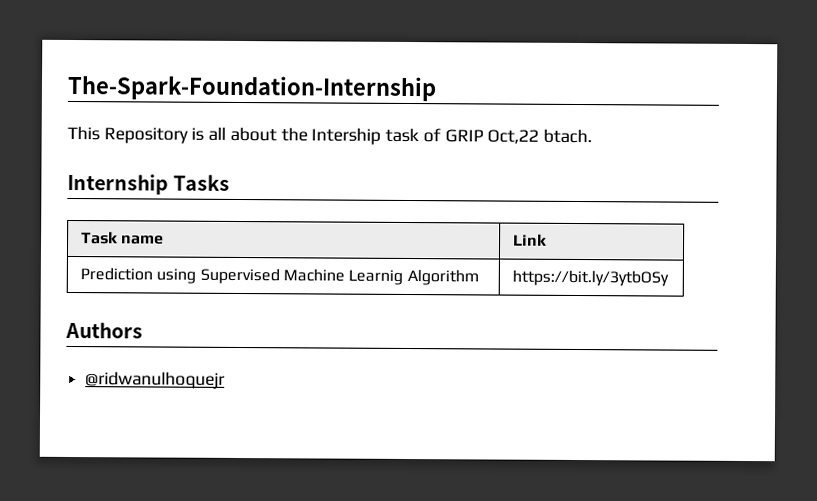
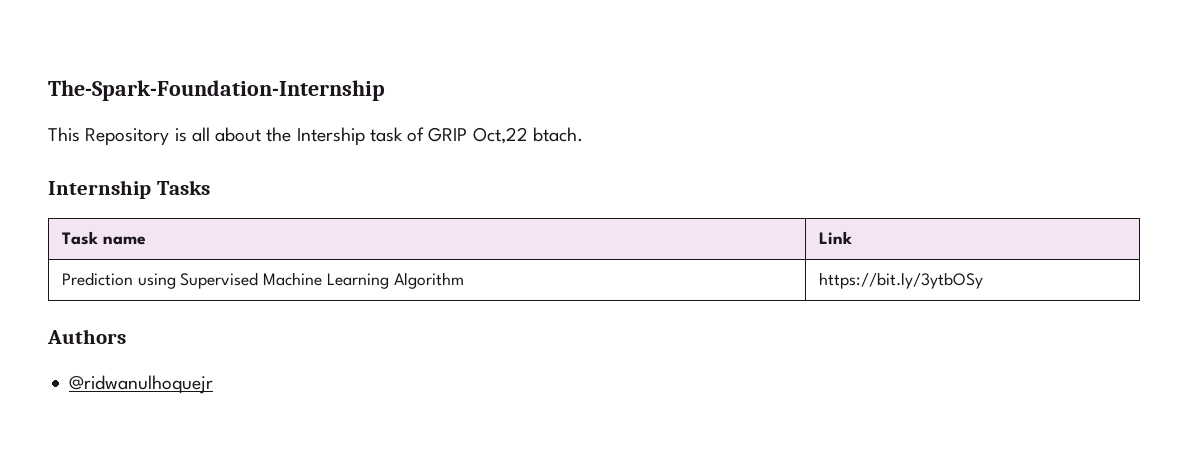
- Prediction using Supervised Machine Learnig Algorithm | https://bit.ly/3ytbOSy
+ Prediction using Supervised Machine Learning Algorithm | https://bit.ly/3ytbOSy

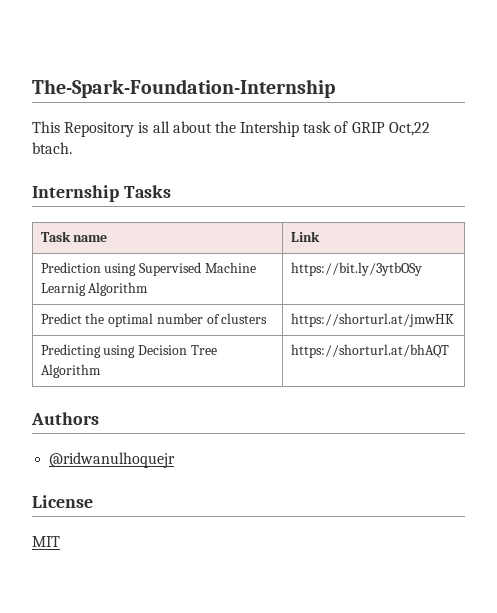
- Prediction using Supervised Machine Learning Algorithm | https://bit.ly/3ytbOSy
+ Prediction using Supervised Machine Learnig Algorithm | https://bit.ly/3ytbOSy
+ Predict the optimal number of clusters | https://shorturl.at/jmwHK
+ Predicting using Decision Tree Algorithm | https://shorturl.at/bhAQT
+ License
+ MIT

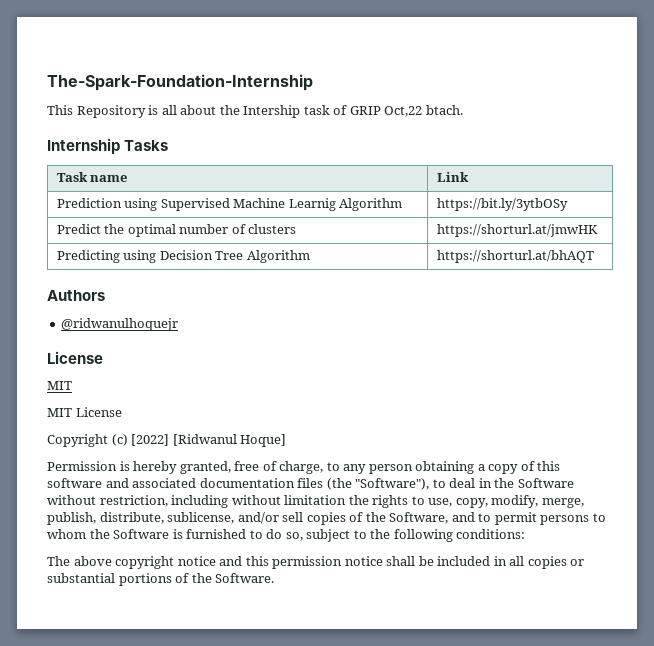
+ MIT License
+ Copyright (c) [2022] [Ridwanul Hoque]
+ Permission is hereby granted, free of charge, to any person obtaining a copy of this software and associated documentation files (the "Software"), to deal in the Software without restriction, including without limitation the rights to use, copy, modify, merge, publish, distribute, sublicense, and/or sell copies of the Software, and to permit persons to whom the Software is furnished to do so, subject to the following conditions:
+ The above copyright notice and this permission notice shall be included in all copies or substantial portions of the Software.

